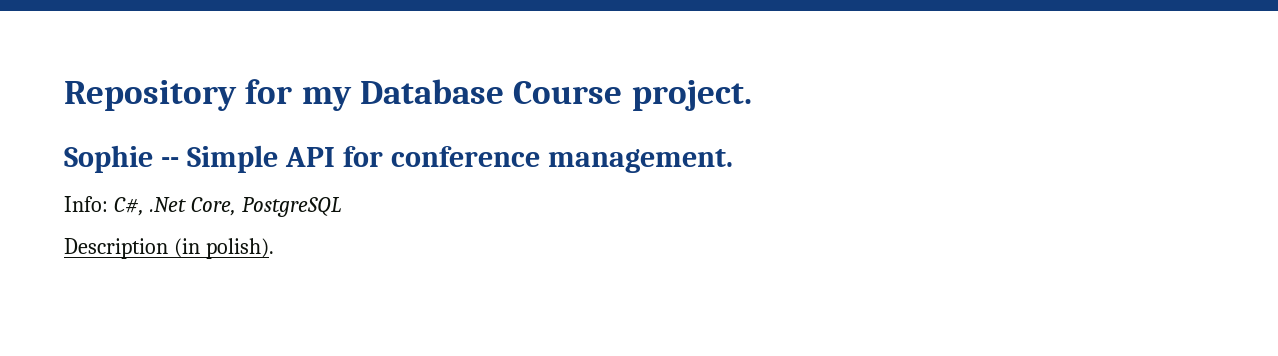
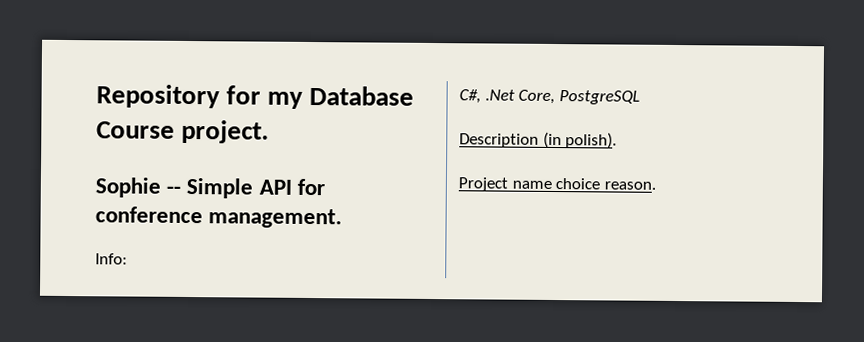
- Info: C#, .Net Core, PostgreSQL
+ Info:
+ C#, .Net Core, PostgreSQL
+ Project name choice reason.

